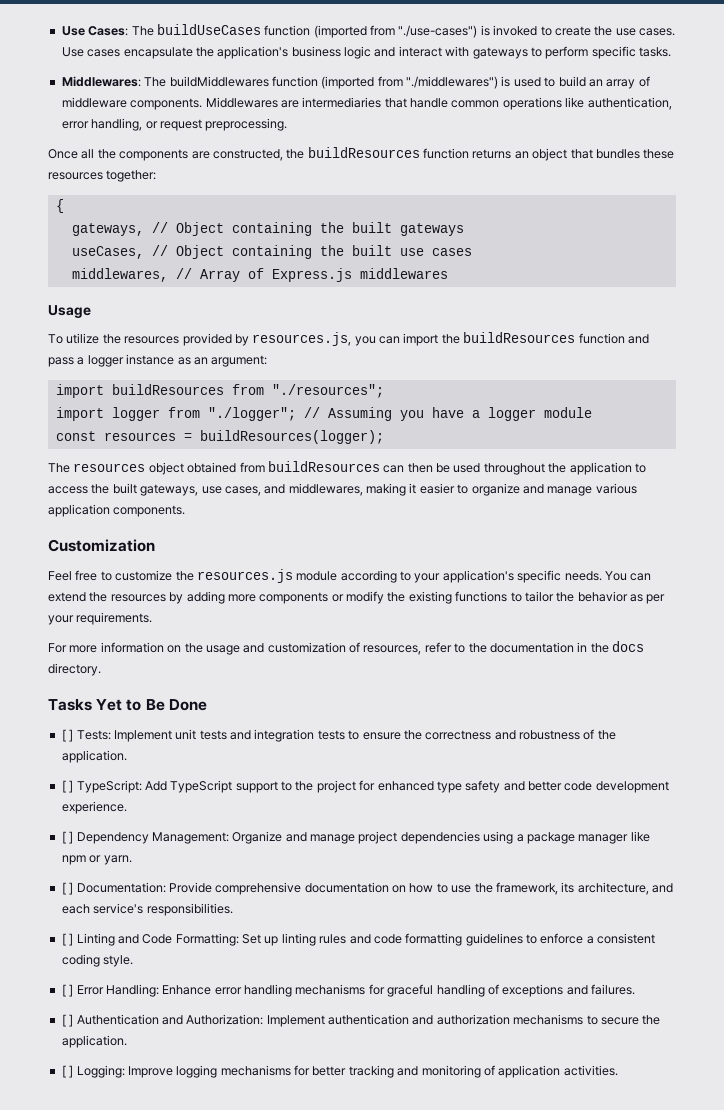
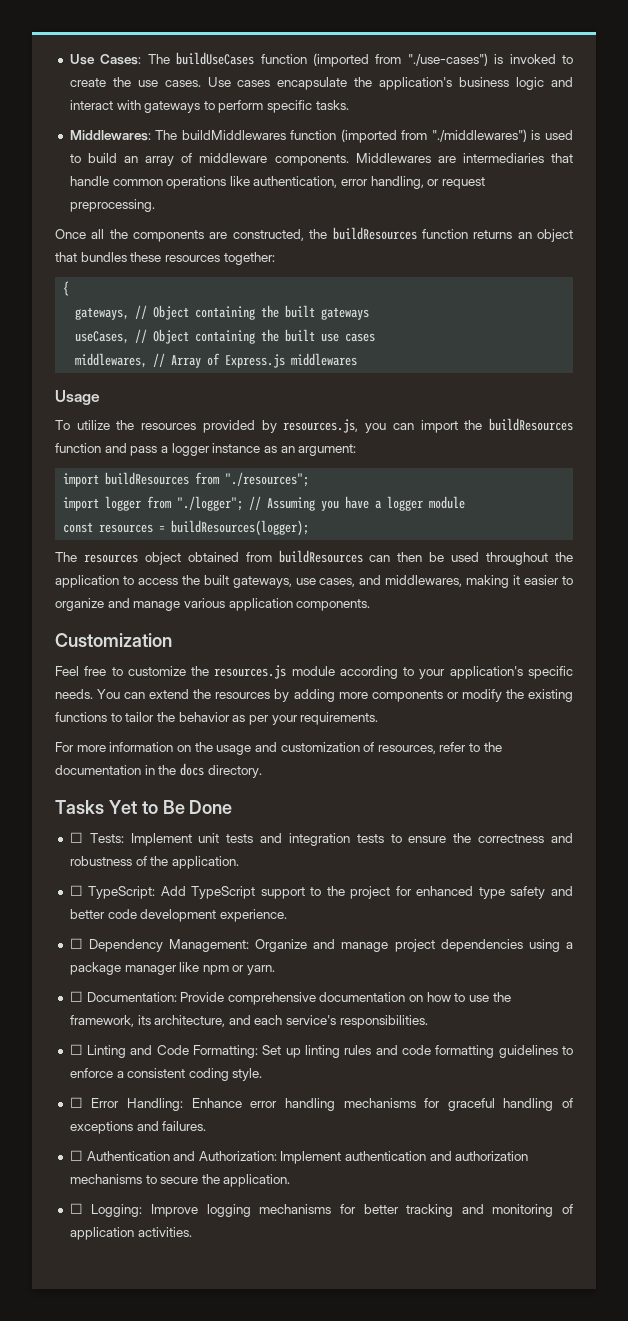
- [ ] Tests: Implement unit tests and integration tests to ensure the correctness and robustness of the application.
+ ☐ Tests: Implement unit tests and integration tests to ensure the correctness and robustness of the application.
- [ ] TypeScript: Add TypeScript support to the project for enhanced type safety and better code development experience.
+ ☐ TypeScript: Add TypeScript support to the project for enhanced type safety and better code development experience.
- [ ] Dependency Management: Organize and manage project dependencies using a package manager like npm or yarn.
+ ☐ Dependency Management: Organize and manage project dependencies using a package manager like npm or yarn.
- [ ] Documentation: Provide comprehensive documentation on how to use the framework, its architecture, and each service's responsibilities.
+ ☐ Documentation: Provide comprehensive documentation on how to use the framework, its architecture, and each service's responsibilities.
- [ ] Linting and Code Formatting: Set up linting rules and code formatting guidelines to enforce a consistent coding style.
+ ☐ Linting and Code Formatting: Set up linting rules and code formatting guidelines to enforce a consistent coding style.
- [ ] Error Handling: Enhance error handling mechanisms for graceful handling of exceptions and failures.
+ ☐ Error Handling: Enhance error handling mechanisms for graceful handling of exceptions and failures.
- [ ] Authentication and Authorization: Implement authentication and authorization mechanisms to secure the application.
+ ☐ Authentication and Authorization: Implement authentication and authorization mechanisms to secure the application.
- [ ] Logging: Improve logging mechanisms for better tracking and monitoring of application activities.
+ ☐ Logging: Improve logging mechanisms for better tracking and monitoring of application activities.

